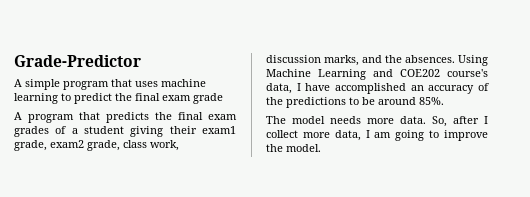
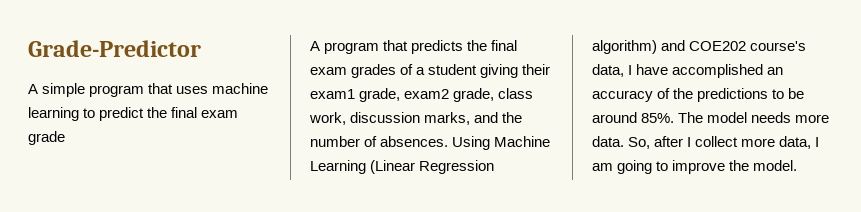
- A program that predicts the final exam grades of a student giving their exam1 grade, exam2 grade, class work, discussion marks, and the absences.
+ A program that predicts the final exam grades of a student giving their exam1 grade, exam2 grade, class work, discussion marks, and the number of absences.
- Using Machine Learning and COE202 course's data, I have accomplished an accuracy of the predictions to be around 85%.
- The model needs more data.
+ Using Machine Learning (Linear Regression algorithm) and COE202 course's data, I have accomplished an accuracy of the predictions to be around 85%. The model needs more data.

